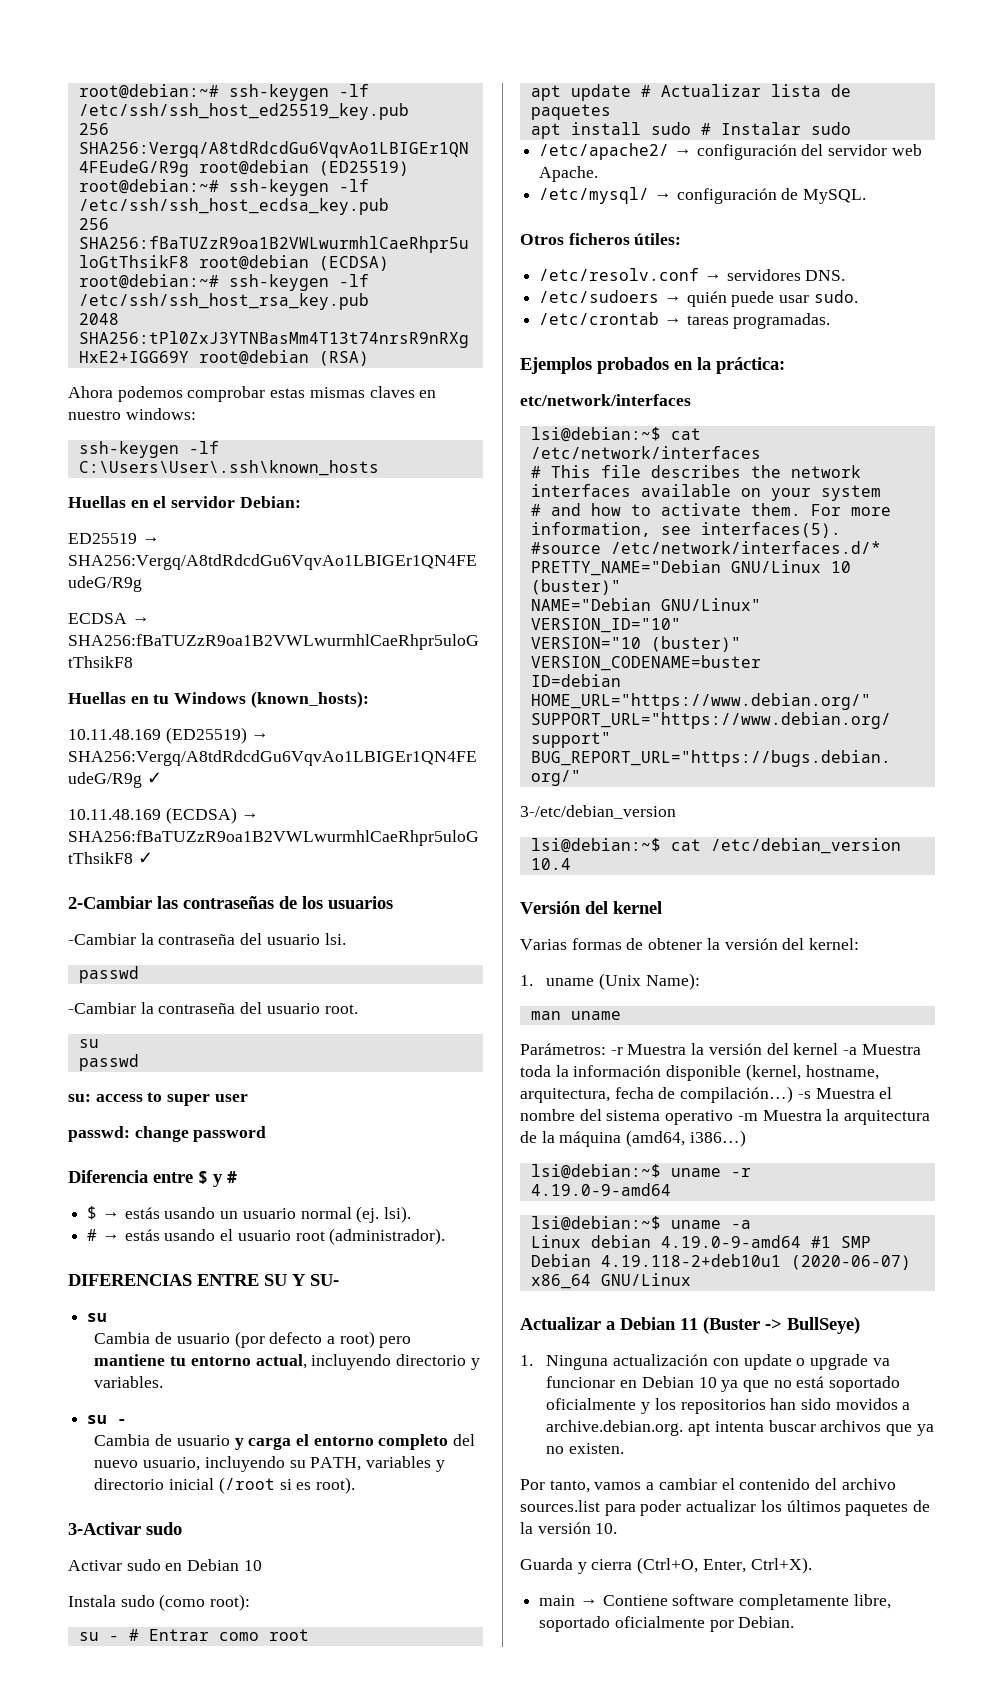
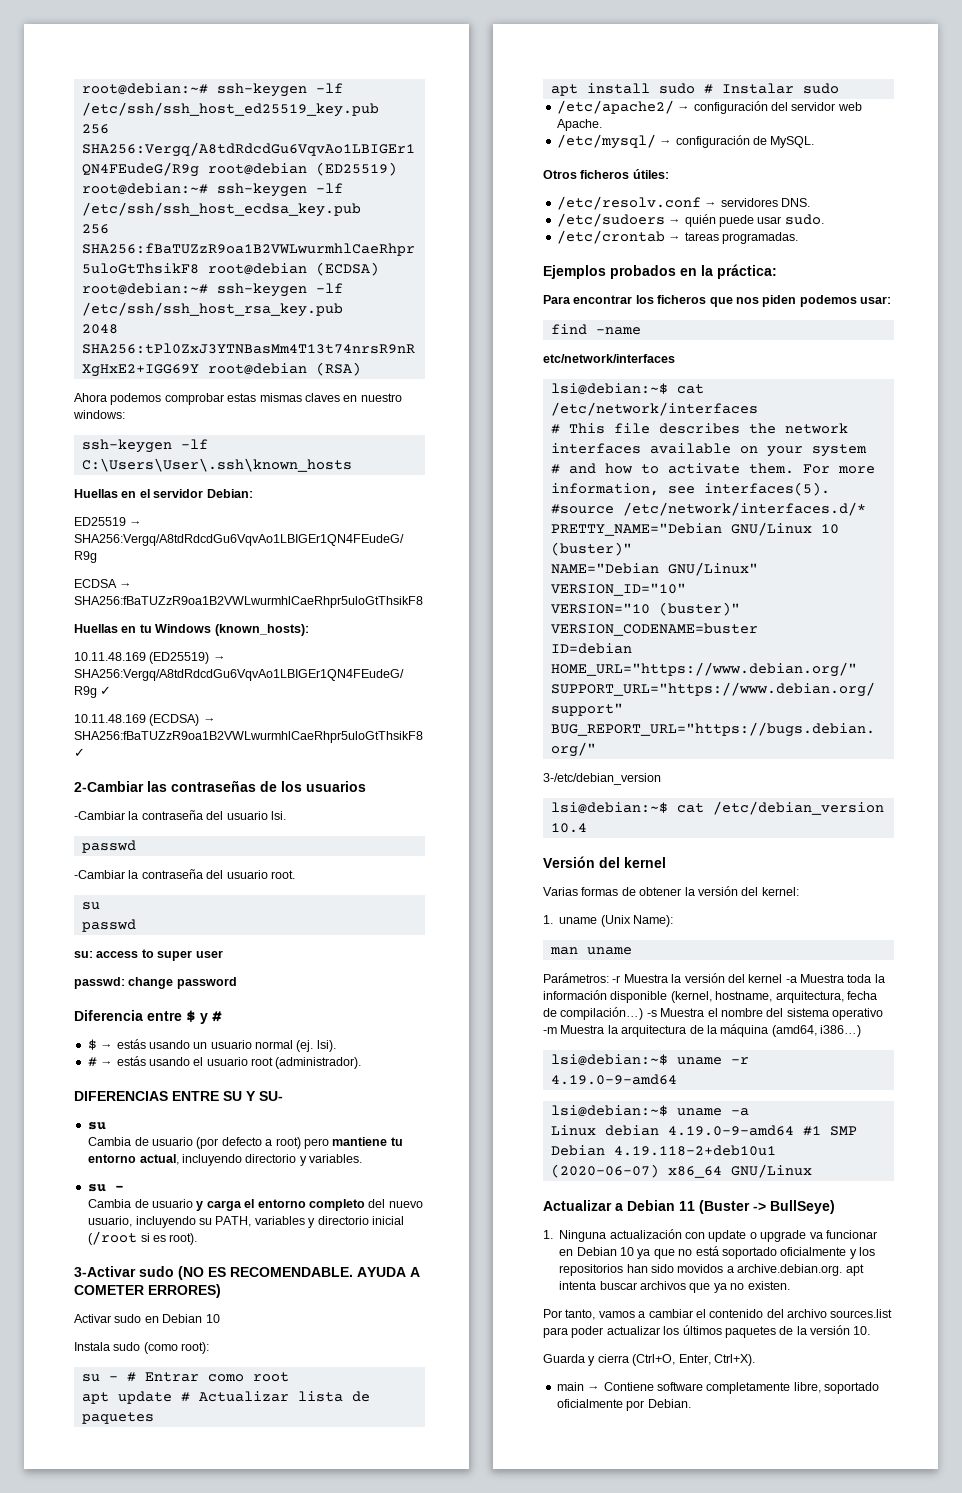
- 3-Activar sudo
+ 3-Activar sudo (NO ES RECOMENDABLE. AYUDA A COMETER ERRORES)
+ Para encontrar los ficheros que nos piden podemos usar:
+ find -name

